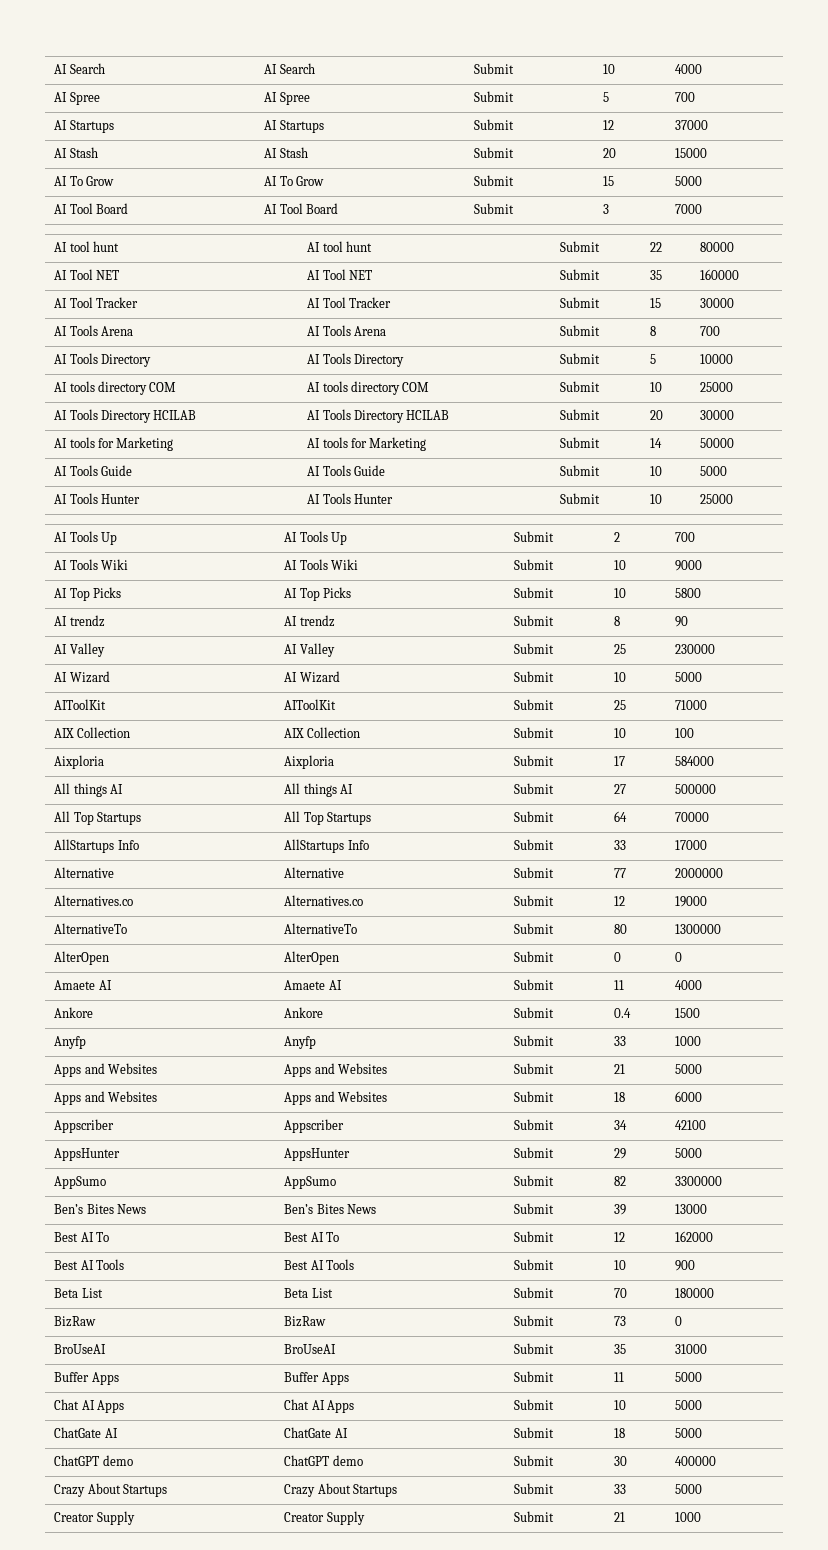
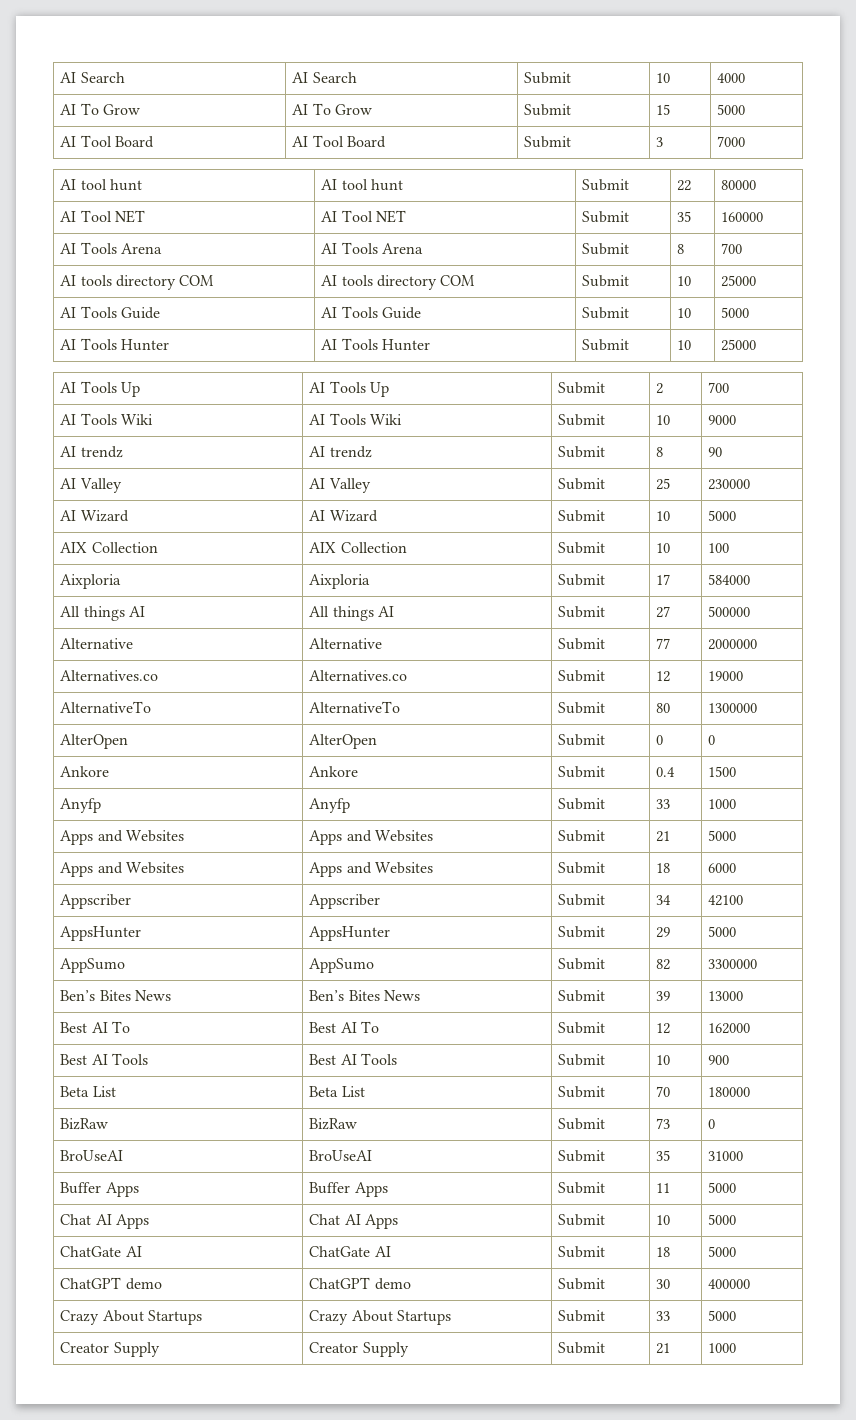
- AI Spree | AI Spree | Submit | 5 | 700
- AI Startups | AI Startups | Submit | 12 | 37000
- AI Stash | AI Stash | Submit | 20 | 15000
- AI Tool Tracker | AI Tool Tracker | Submit | 15 | 30000
- AI Tools Directory | AI Tools Directory | Submit | 5 | 10000
- AI Tools Directory HCILAB | AI Tools Directory HCILAB | Submit | 20 | 30000
- AI tools for Marketing | AI tools for Marketing | Submit | 14 | 50000
- AI Top Picks | AI Top Picks | Submit | 10 | 5800
- AIToolKit | AIToolKit | Submit | 25 | 71000
- All Top Startups | All Top Startups | Submit | 64 | 70000
- AllStartups Info | AllStartups Info | Submit | 33 | 17000
- Amaete AI | Amaete AI | Submit | 11 | 4000

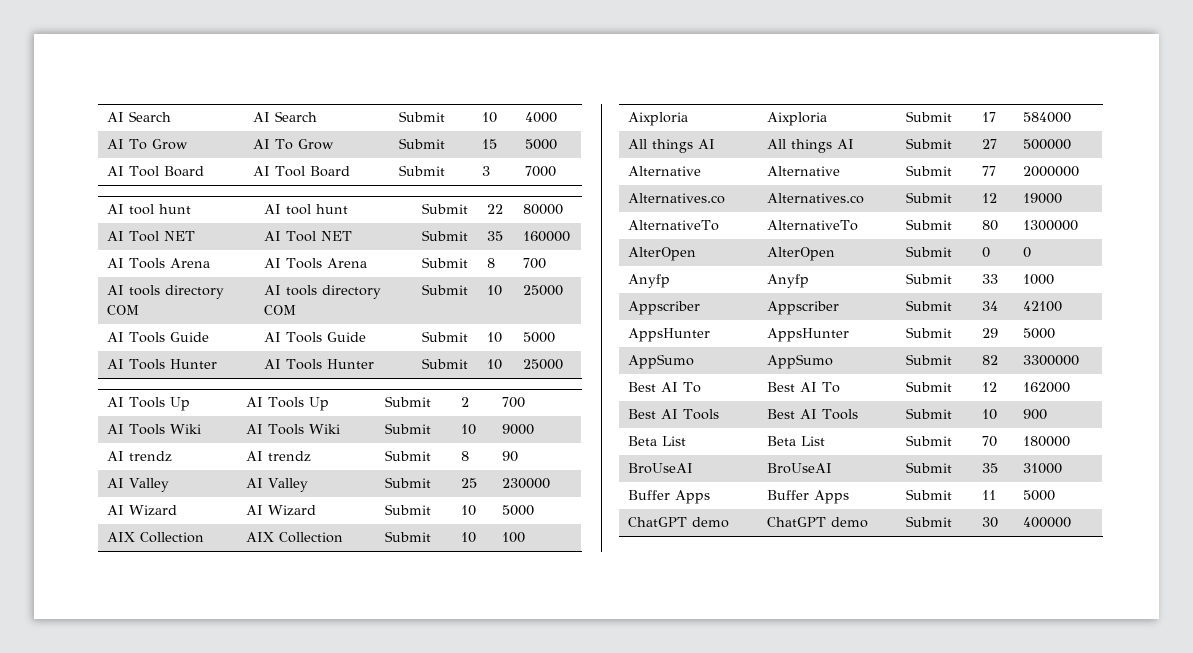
- Ankore | Ankore | Submit | 0.4 | 1500
- Apps and Websites | Apps and Websites | Submit | 21 | 5000
- Apps and Websites | Apps and Websites | Submit | 18 | 6000
- Ben’s Bites News | Ben’s Bites News | Submit | 39 | 13000
- BizRaw | BizRaw | Submit | 73 | 0
- Chat AI Apps | Chat AI Apps | Submit | 10 | 5000
- ChatGate AI | ChatGate AI | Submit | 18 | 5000
- Crazy About Startups | Crazy About Startups | Submit | 33 | 5000
- Creator Supply | Creator Supply | Submit | 21 | 1000

